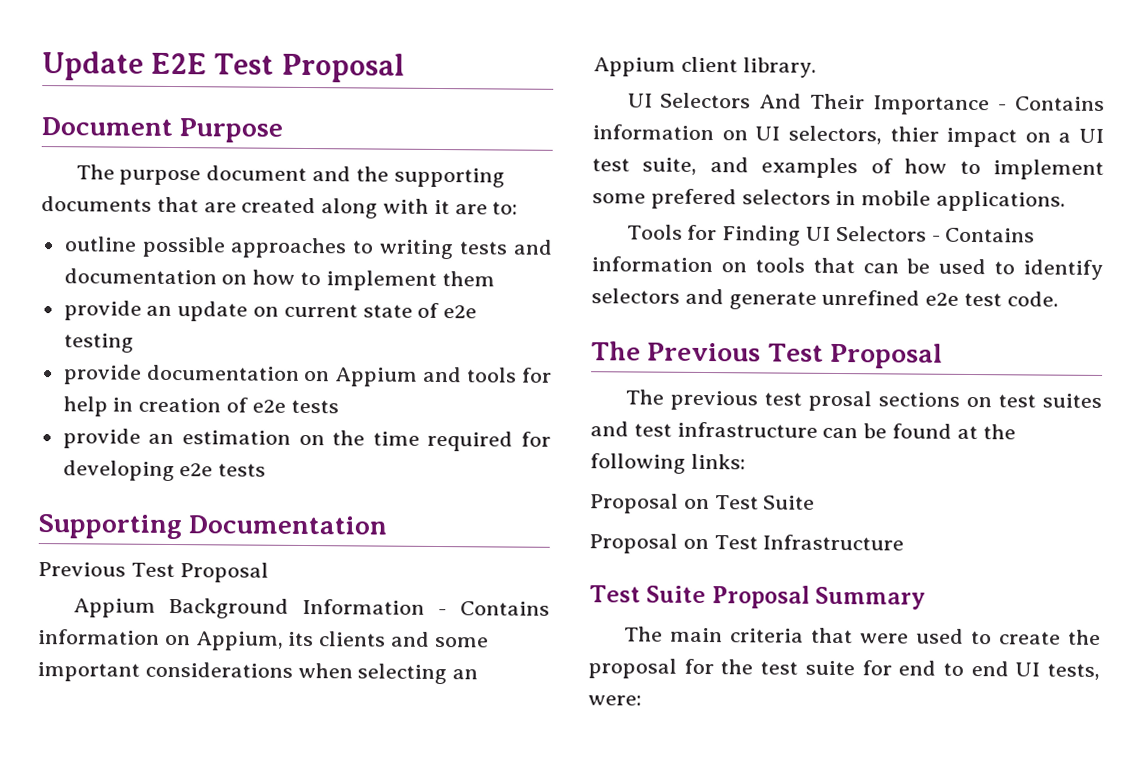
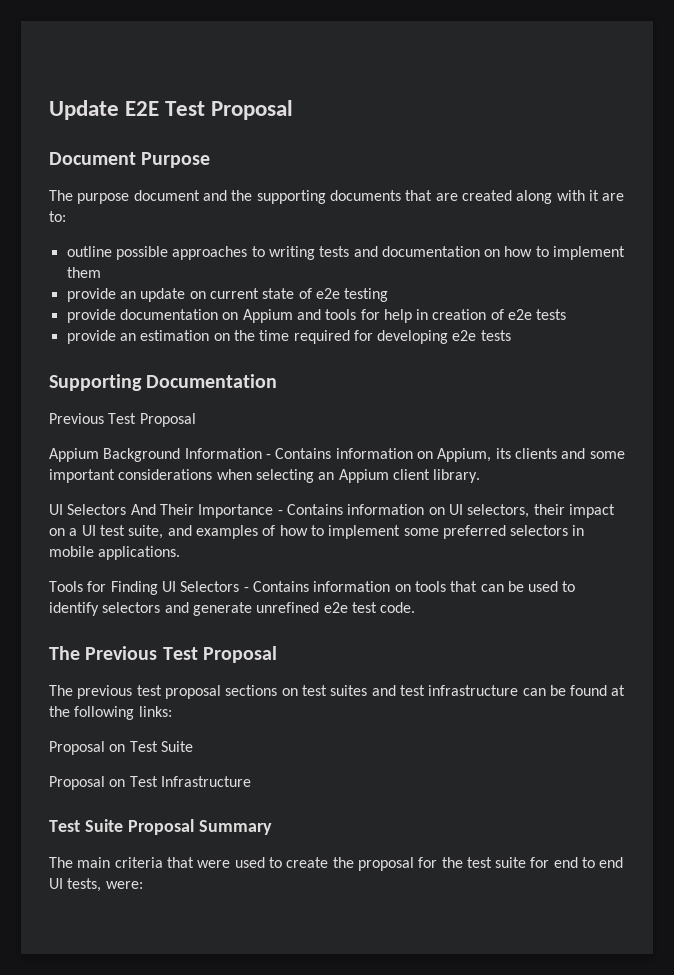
- UI Selectors And Their Importance - Contains information on UI selectors, thier impact on a UI test suite, and examples of how to implement some prefered selectors in mobile applications.
+ UI Selectors And Their Importance - Contains information on UI selectors, their impact on a UI test suite, and examples of how to implement some preferred selectors in mobile applications.
- The previous test prosal sections on test suites and test infrastructure can be found at the following links:
+ The previous test proposal sections on test suites and test infrastructure can be found at the following links:

